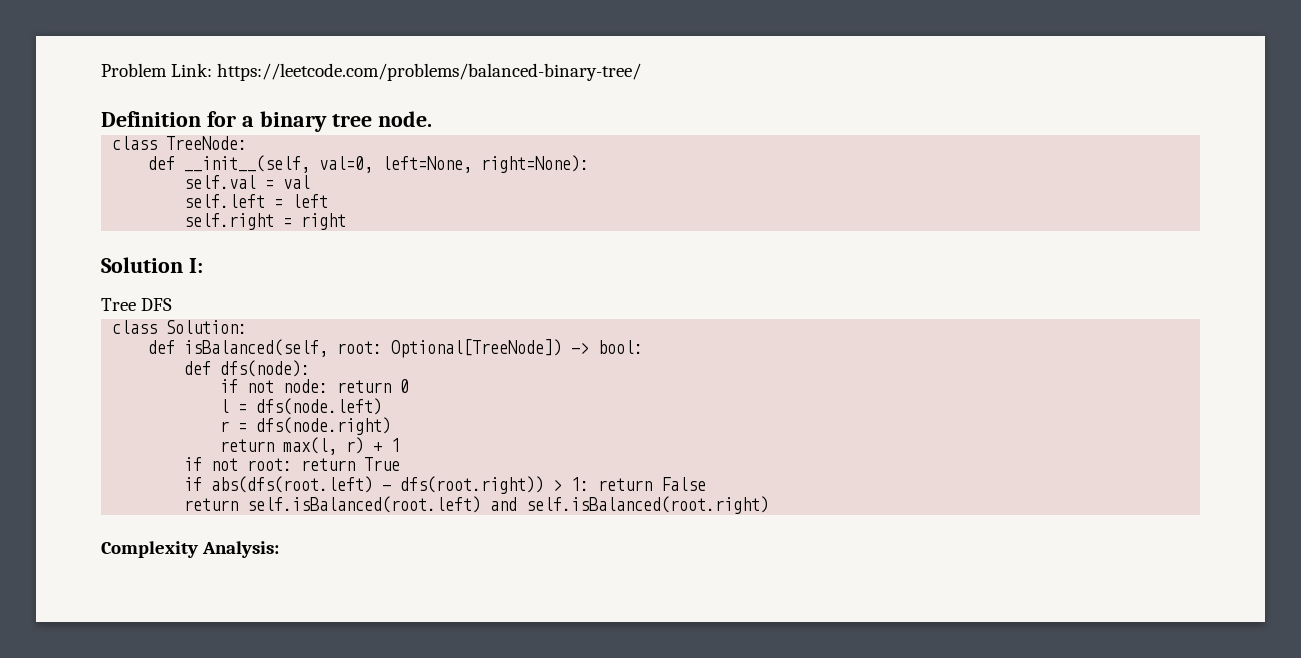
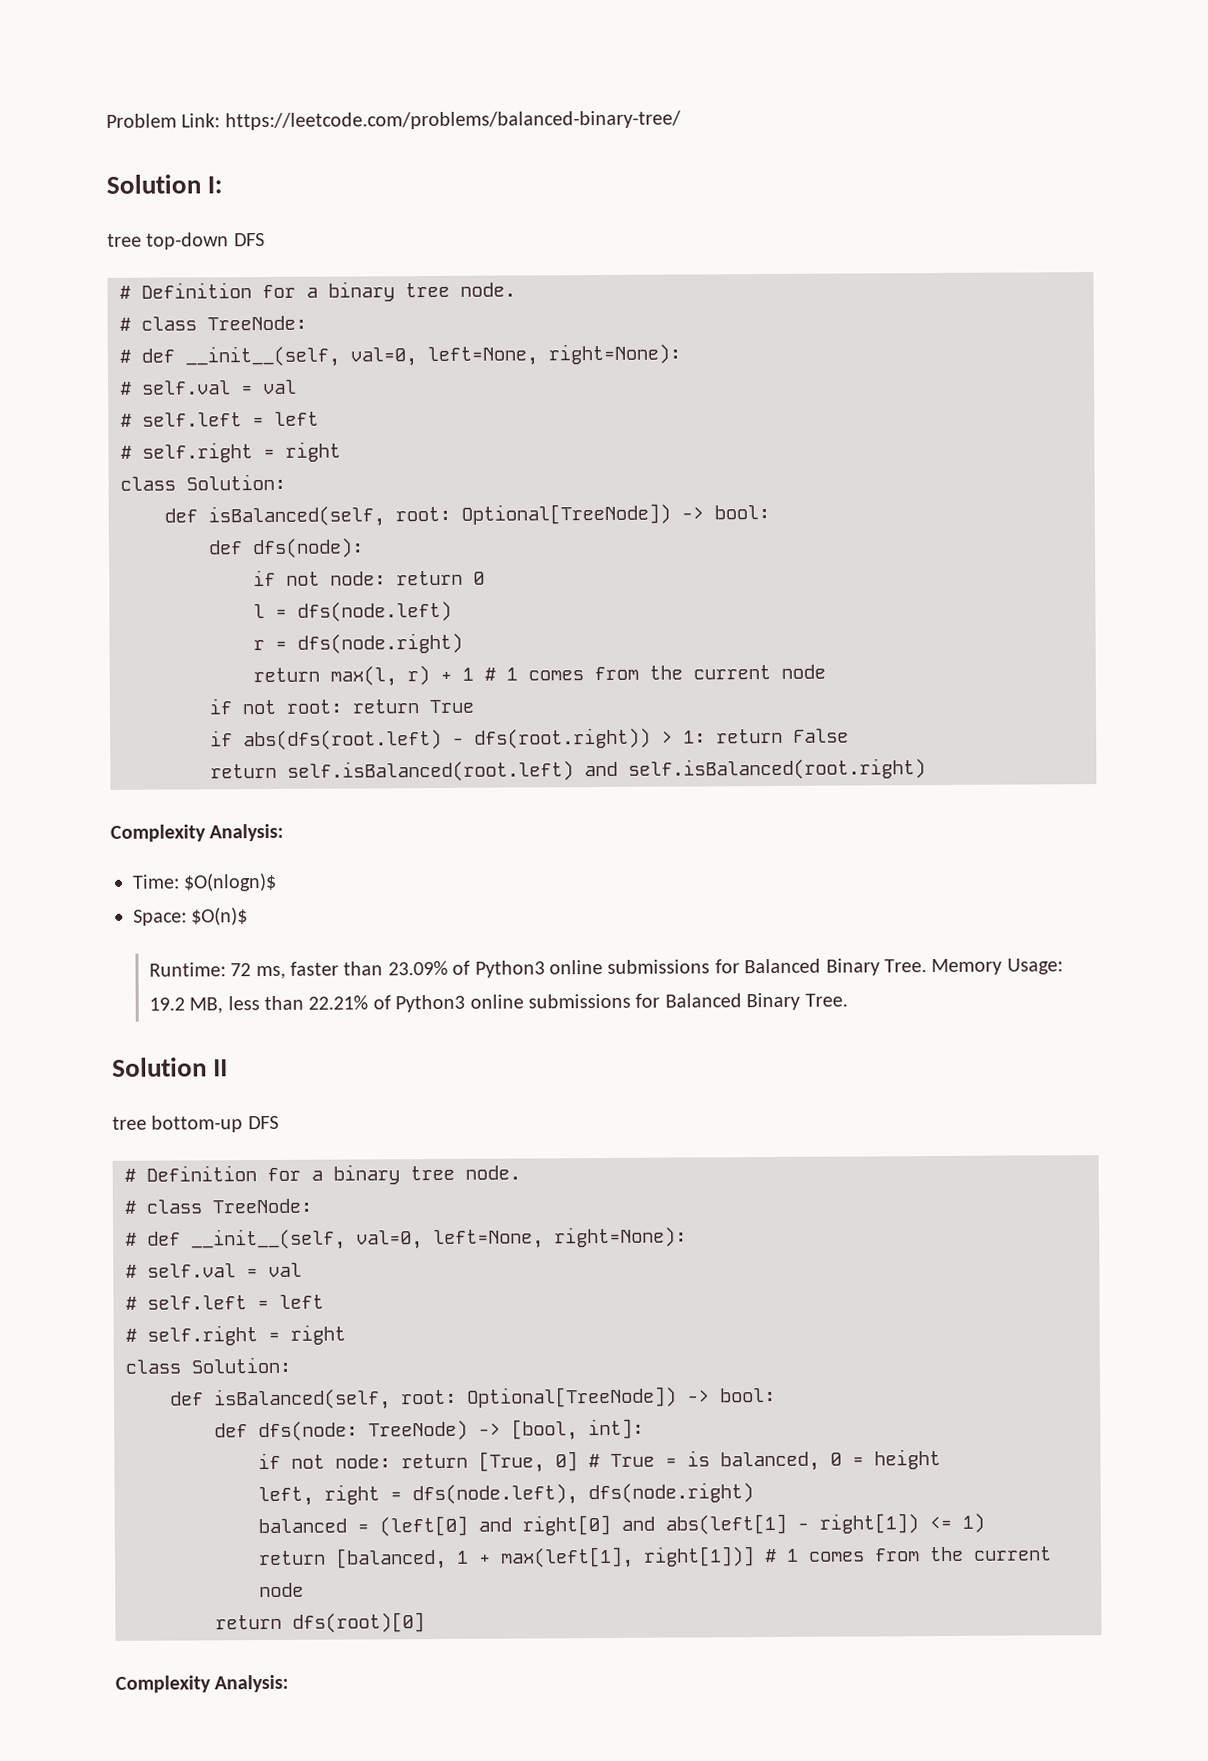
- Definition for a binary tree node.
- class TreeNode:
- def __init__(self, val=0, left=None, right=None):
- self.val = val
- self.left = left
- self.right = right
  Solution I:
- Tree DFS
+ tree top-down DFS
+ # Definition for a binary tree node.
+ # class TreeNode:
+ # def __init__(self, val=0, left=None, right=None):
+ # self.val = val
+ # self.left = left
+ # self.right = right
- return max(l, r) + 1
+ return max(l, r) + 1 # 1 comes from the current node
+ Time: $O(nlogn)$
+ Space: $O(n)$
+ Runtime: 72 ms, faster than 23.09% of Python3 online submissions for Balanced Binary Tree. Memory Usage: 19.2 MB, less than 22.21% of Python3 online submissions for Balanced Binary Tree.
+ Solution II
+ tree bottom-up DFS
+ # Definition for a binary tree node.
+ # class TreeNode:
+ # def __init__(self, val=0, left=None, right=None):
+ # self.val = val
+ # self.left = left
+ # self.right = right
+ class Solution:
+ def isBalanced(self, root: Optional[TreeNode]) -> bool:
+ def dfs(node: TreeNode) -> [bool, int]:
+ if not node: return [True, 0] # True = is balanced, 0 = height
+ left, right = dfs(node.left), dfs(node.right)
+ balanced = (left[0] and right[0] and abs(left[1] - right[1]) <= 1)
+ return [balanced, 1 + max(left[1], right[1])] # 1 comes from the current node
+ return dfs(root)[0]
+ Complexity Analysis:

